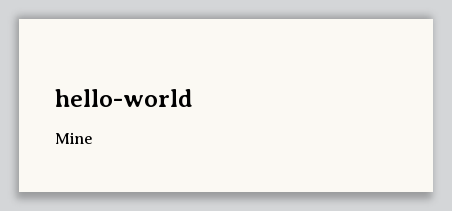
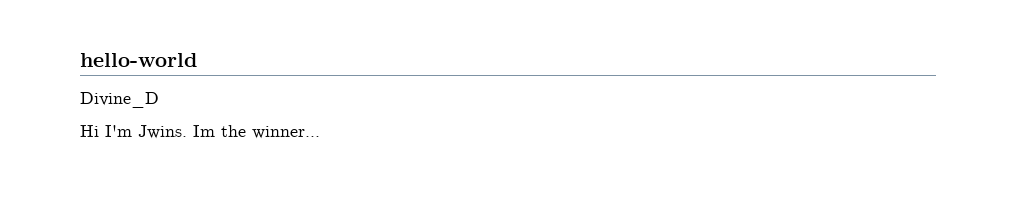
- Mine
+ Divine_D
+ Hi I'm Jwins. Im the winner...

